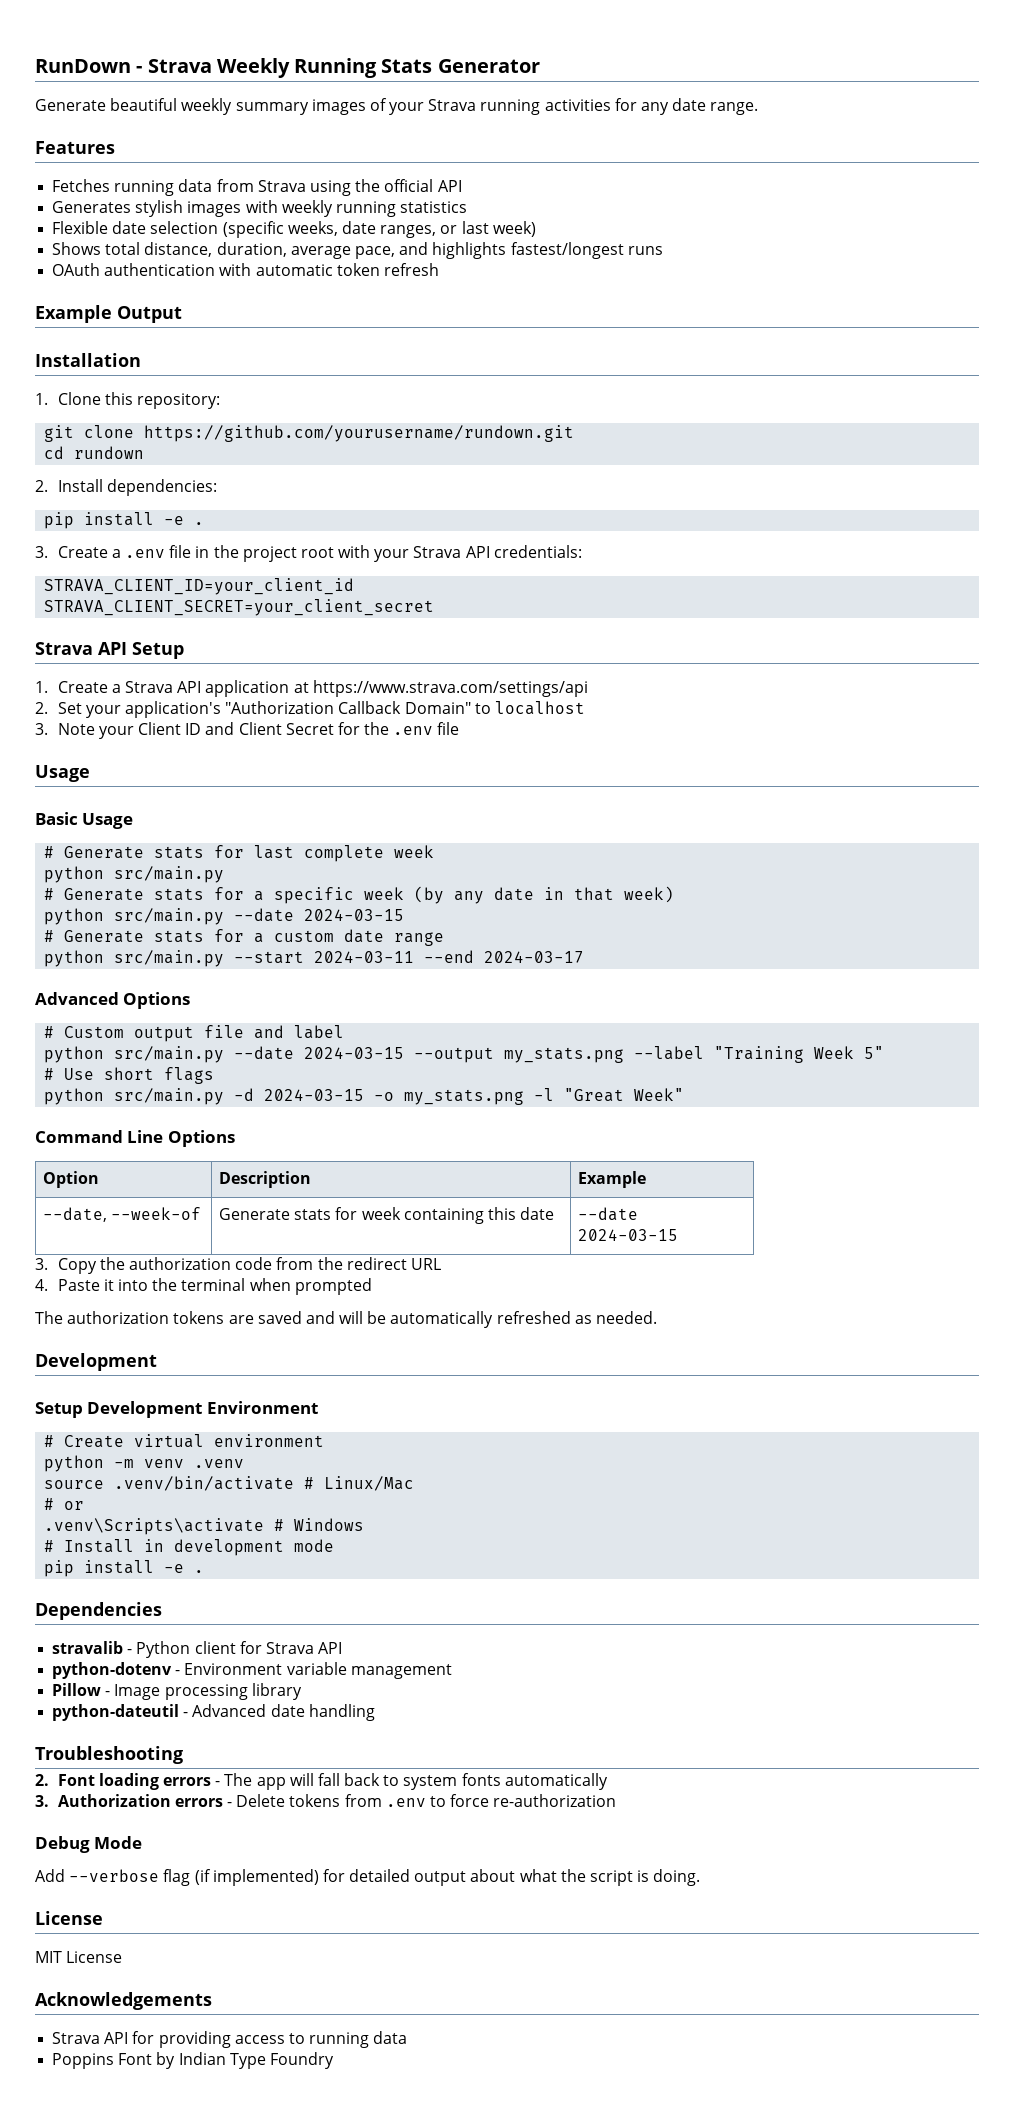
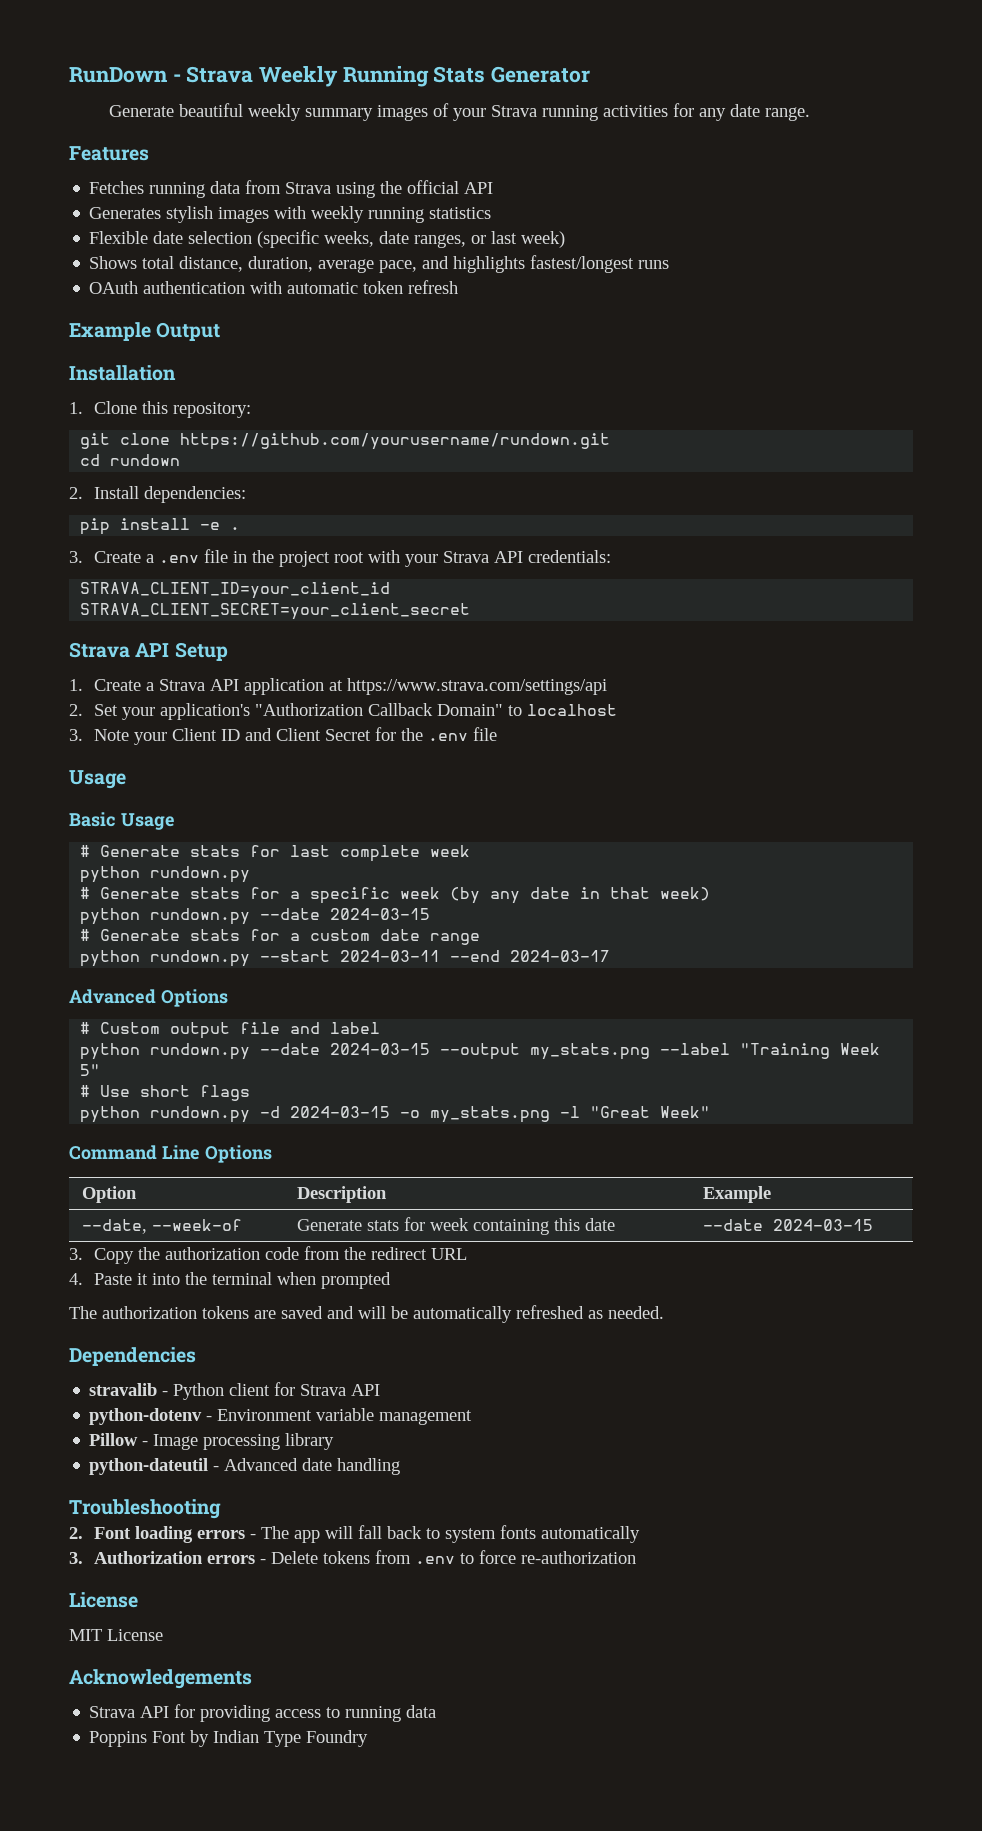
  # Generate stats for last complete week
- python src/main.py
+ python rundown.py
  # Generate stats for a specific week (by any date in that week)
- python src/main.py --date 2024-03-15
+ python rundown.py --date 2024-03-15
- python src/main.py --start 2024-03-11 --end 2024-03-17
+ python rundown.py --start 2024-03-11 --end 2024-03-17
- python src/main.py --date 2024-03-15 --output my_stats.png --label "Training Week 5"
+ python rundown.py --date 2024-03-15 --output my_stats.png --label "Training Week 5"
- python src/main.py -d 2024-03-15 -o my_stats.png -l "Great Week"
+ python rundown.py -d 2024-03-15 -o my_stats.png -l "Great Week"
  The authorization tokens are saved and will be automatically refreshed as needed.
- Development
- Setup Development Environment
- # Create virtual environment
- python -m venv .venv
- source .venv/bin/activate # Linux/Mac
- # or
- .venv\Scripts\activate # Windows
- # Install in development mode
- pip install -e .
- Debug Mode
- Add --verbose flag (if implemented) for detailed output about what the script is doing.

